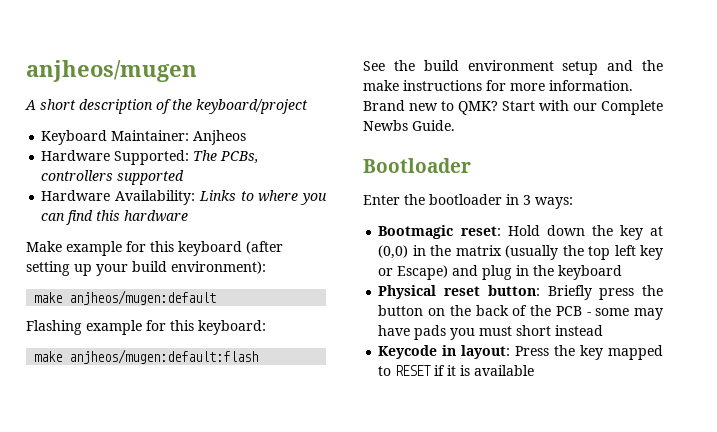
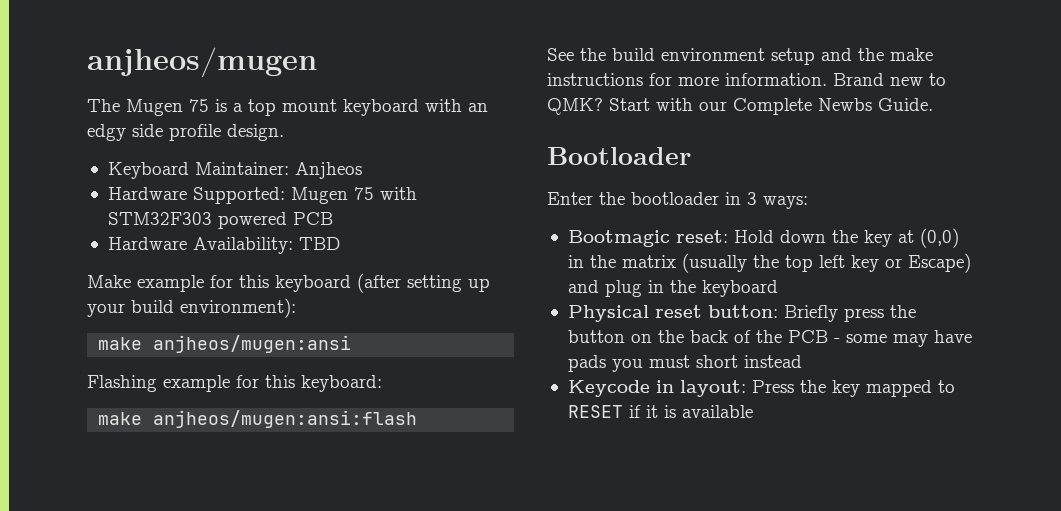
- A short description of the keyboard/project
+ The Mugen 75 is a top mount keyboard with an edgy side profile design.
- Hardware Supported: The PCBs, controllers supported
- Hardware Availability: Links to where you can find this hardware
+ Hardware Supported: Mugen 75 with STM32F303 powered PCB
+ Hardware Availability: TBD
- make anjheos/mugen:default
+ make anjheos/mugen:ansi
- make anjheos/mugen:default:flash
+ make anjheos/mugen:ansi:flash

